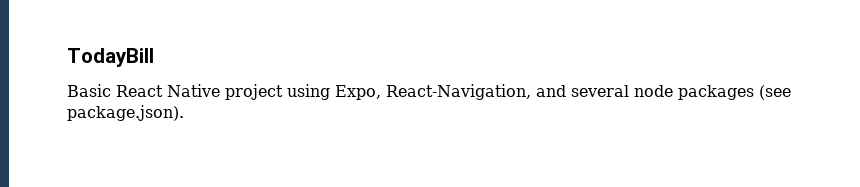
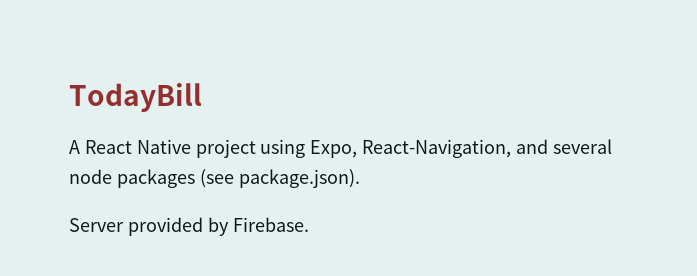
- Basic React Native project using Expo, React-Navigation, and several node packages (see package.json).
+ A React Native project using Expo, React-Navigation, and several node packages (see package.json).
+ Server provided by Firebase.

